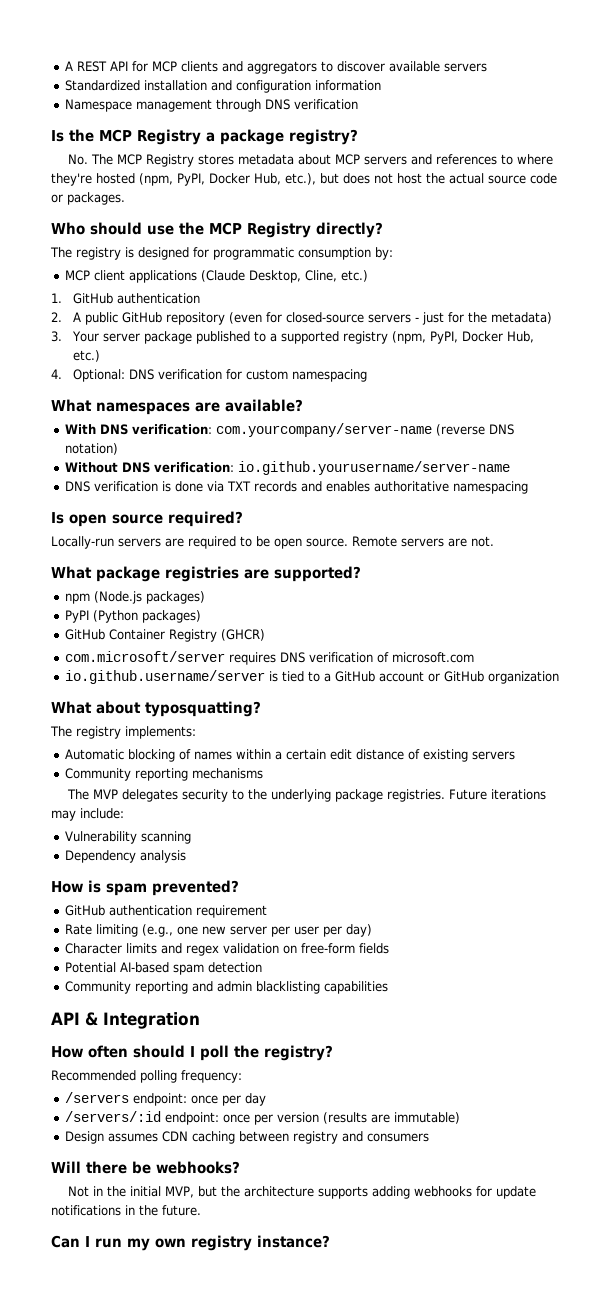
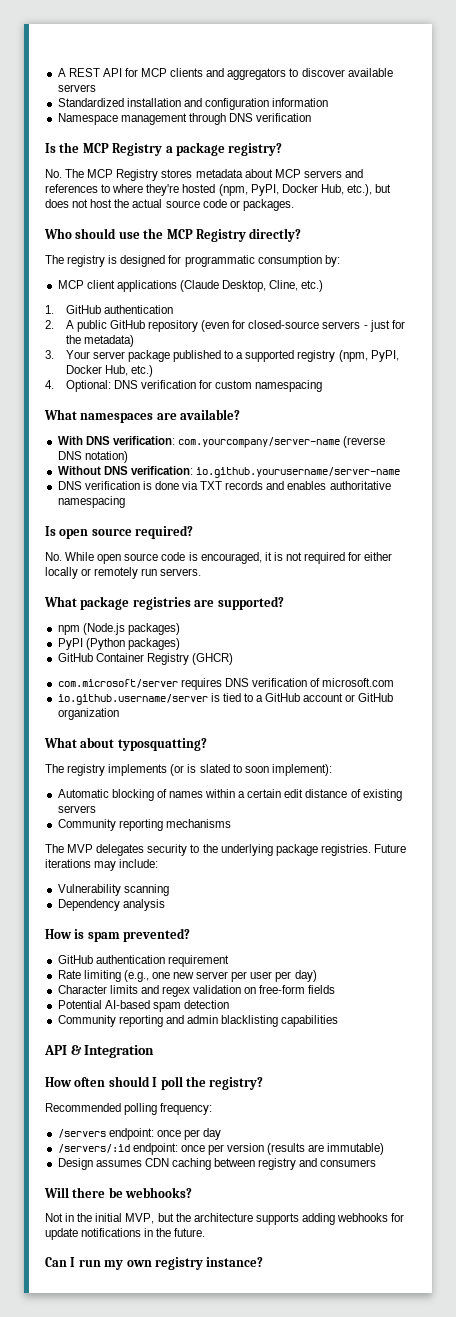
- Locally-run servers are required to be open source. Remote servers are not.
+ No. While open source code is encouraged, it is not required for either locally or remotely run servers.
- The registry implements:
+ The registry implements (or is slated to soon implement):

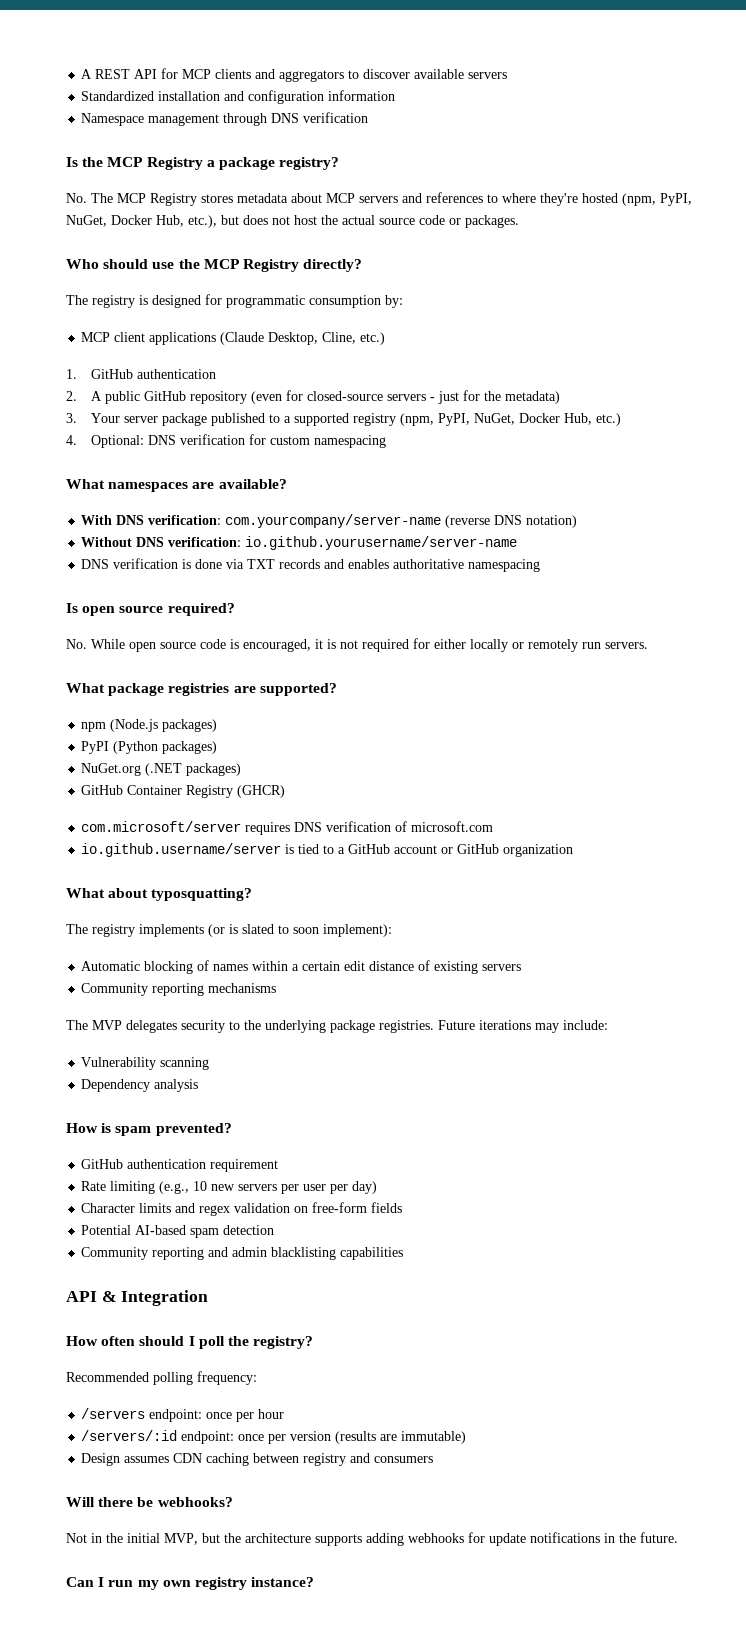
- No. The MCP Registry stores metadata about MCP servers and references to where they're hosted (npm, PyPI, Docker Hub, etc.), but does not host the actual source code or packages.
+ No. The MCP Registry stores metadata about MCP servers and references to where they're hosted (npm, PyPI, NuGet, Docker Hub, etc.), but does not host the actual source code or packages.
- 3. Your server package published to a supported registry (npm, PyPI, Docker Hub, etc.)
+ 3. Your server package published to a supported registry (npm, PyPI, NuGet, Docker Hub, etc.)
+ NuGet.org (.NET packages)
- Rate limiting (e.g., one new server per user per day)
+ Rate limiting (e.g., 10 new servers per user per day)
- /servers endpoint: once per day
+ /servers endpoint: once per hour

